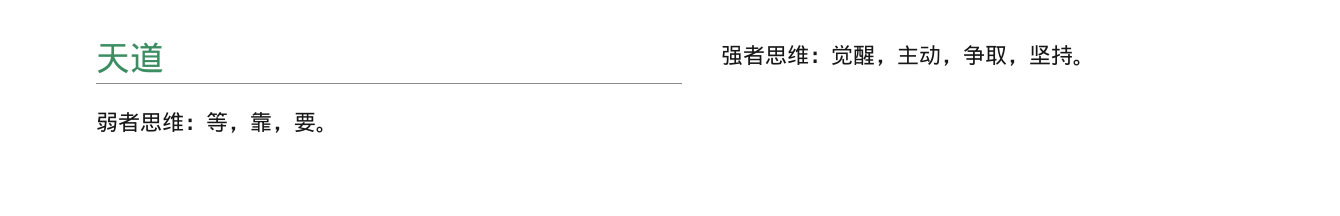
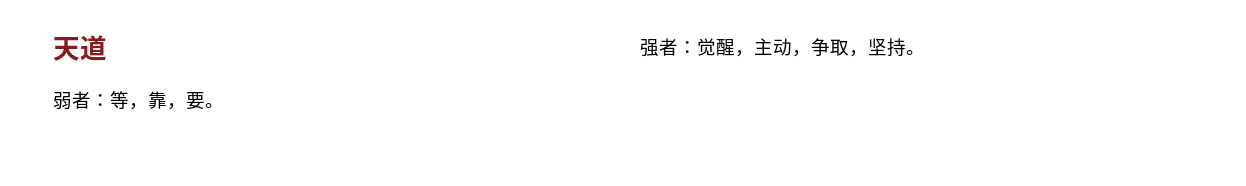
- 弱者思维：等，靠，要。
+ 弱者：等，靠，要。
- 强者思维：觉醒，主动，争取，坚持。
+ 强者：觉醒，主动，争取，坚持。

